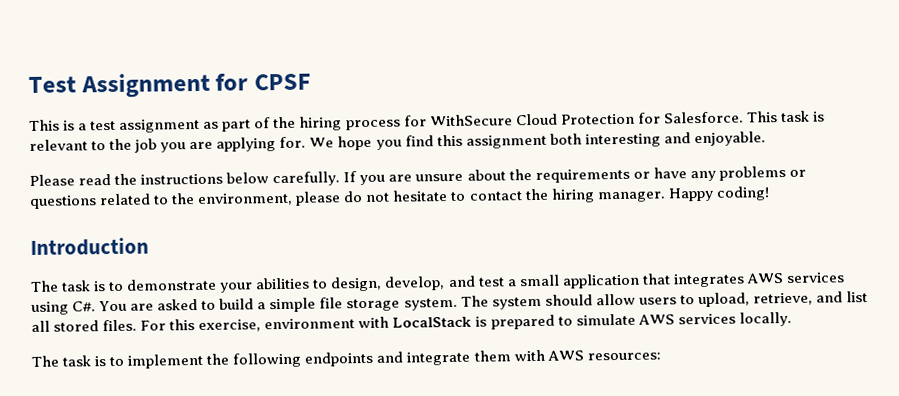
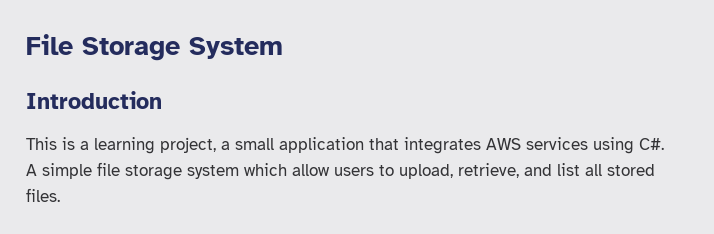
- Test Assignment for CPSF
+ File Storage System
+ Introduction
- This is a test assignment as part of the hiring process for WithSecure Cloud Protection for Salesforce. This task is relevant to the job you are applying for. We hope you find this assignment both interesting and enjoyable.
- Please read the instructions below carefully. If you are unsure about the requirements or have any problems or questions related to the environment, please do not hesitate to contact the hiring manager. Happy coding!
- Introduction
- The task is to demonstrate your abilities to design, develop, and test a small application that integrates AWS services using C#. You are asked to build a simple file storage system. The system should allow users to upload, retrieve, and list all stored files. For this exercise, environment with LocalStack is prepared to simulate AWS services locally.
- The task is to implement the following endpoints and integrate them with AWS resources:
+ This is a learning project, a small application that integrates AWS services using C#. A simple file storage system which allow users to upload, retrieve, and list all stored files.

